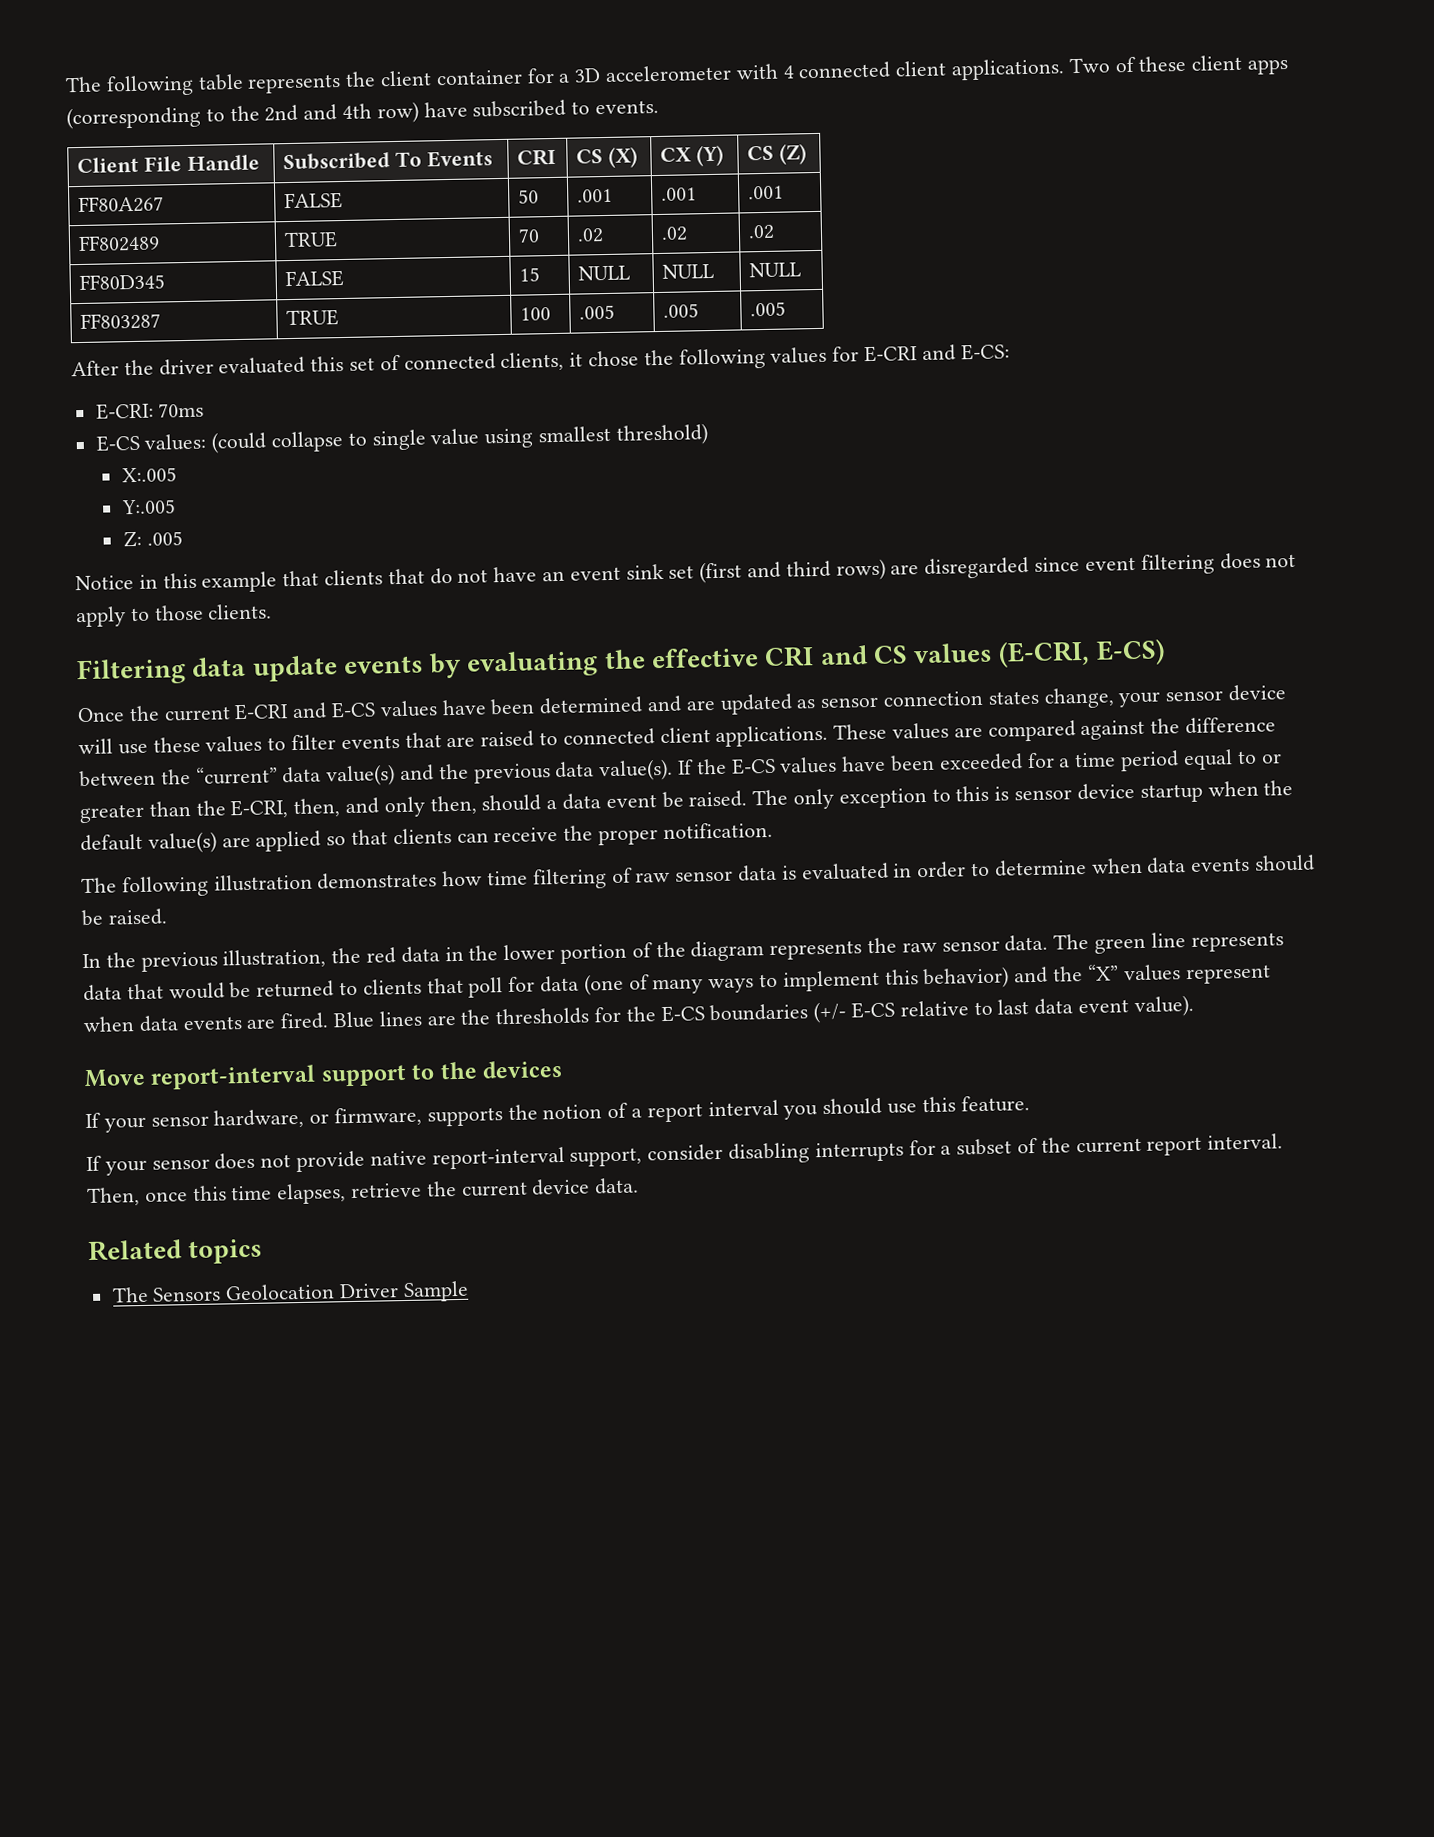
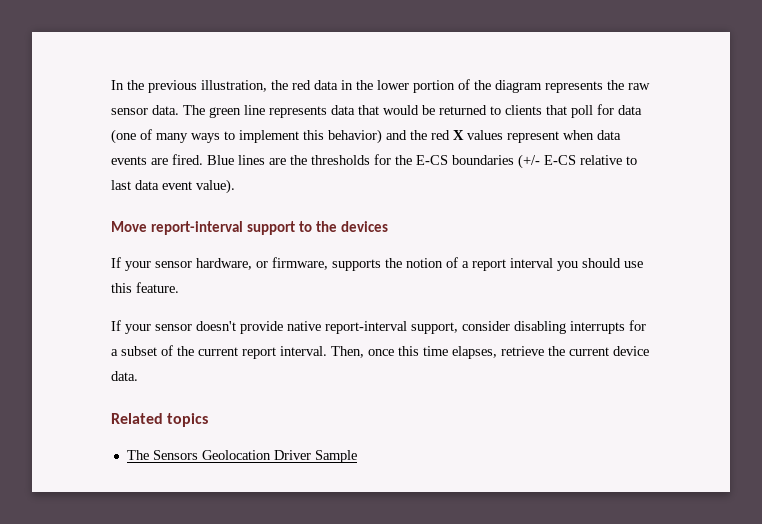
- The following table represents the client container for a 3D accelerometer with 4 connected client applications. Two of these client apps (corresponding to the 2nd and 4th row) have subscribed to events.
- Client File Handle | Subscribed To Events | CRI | CS (X) | CX (Y) | CS (Z)
- FF80A267 | FALSE | 50 | .001 | .001 | .001
- FF802489 | TRUE | 70 | .02 | .02 | .02
- FF80D345 | FALSE | 15 | NULL | NULL | NULL
- FF803287 | TRUE | 100 | .005 | .005 | .005
- After the driver evaluated this set of connected clients, it chose the following values for E-CRI and E-CS:
- E-CRI: 70ms
- E-CS values: (could collapse to single value using smallest threshold)
- X:.005
- Y:.005
- Z: .005
- Notice in this example that clients that do not have an event sink set (first and third rows) are disregarded since event filtering does not apply to those clients.
- Filtering data update events by evaluating the effective CRI and CS values (E-CRI, E-CS)
- Once the current E-CRI and E-CS values have been determined and are updated as sensor connection states change, your sensor device will use these values to filter events that are raised to connected client applications. These values are compared against the difference between the “current” data value(s) and the previous data value(s). If the E-CS values have been exceeded for a time period equal to or greater than the E-CRI, then, and only then, should a data event be raised. The only exception to this is sensor device startup when the default value(s) are applied so that clients can receive the proper notification.
- The following illustration demonstrates how time filtering of raw sensor data is evaluated in order to determine when data events should be raised.
- The green line represents data that would be returned to clients that poll for data (one of many ways to implement this behavior) and the “X” values represent when data events are fired.
+ The green line represents data that would be returned to clients that poll for data (one of many ways to implement this behavior) and the red X values represent when data events are fired.
- If your sensor does not provide native report-interval support, consider disabling interrupts for a subset of the current report interval.
+ If your sensor doesn't provide native report-interval support, consider disabling interrupts for a subset of the current report interval.

